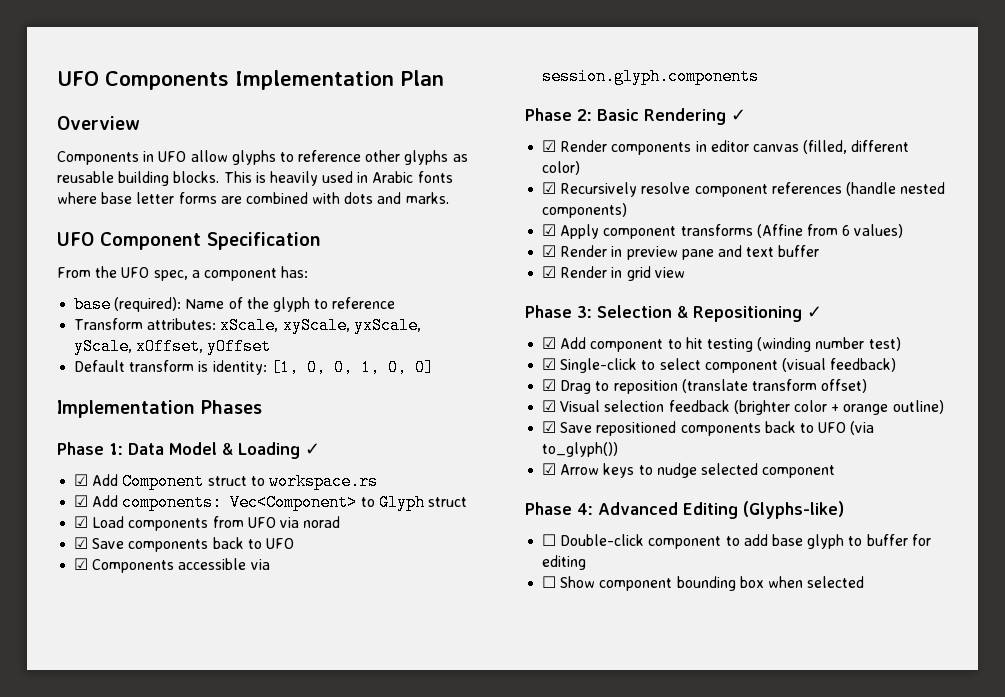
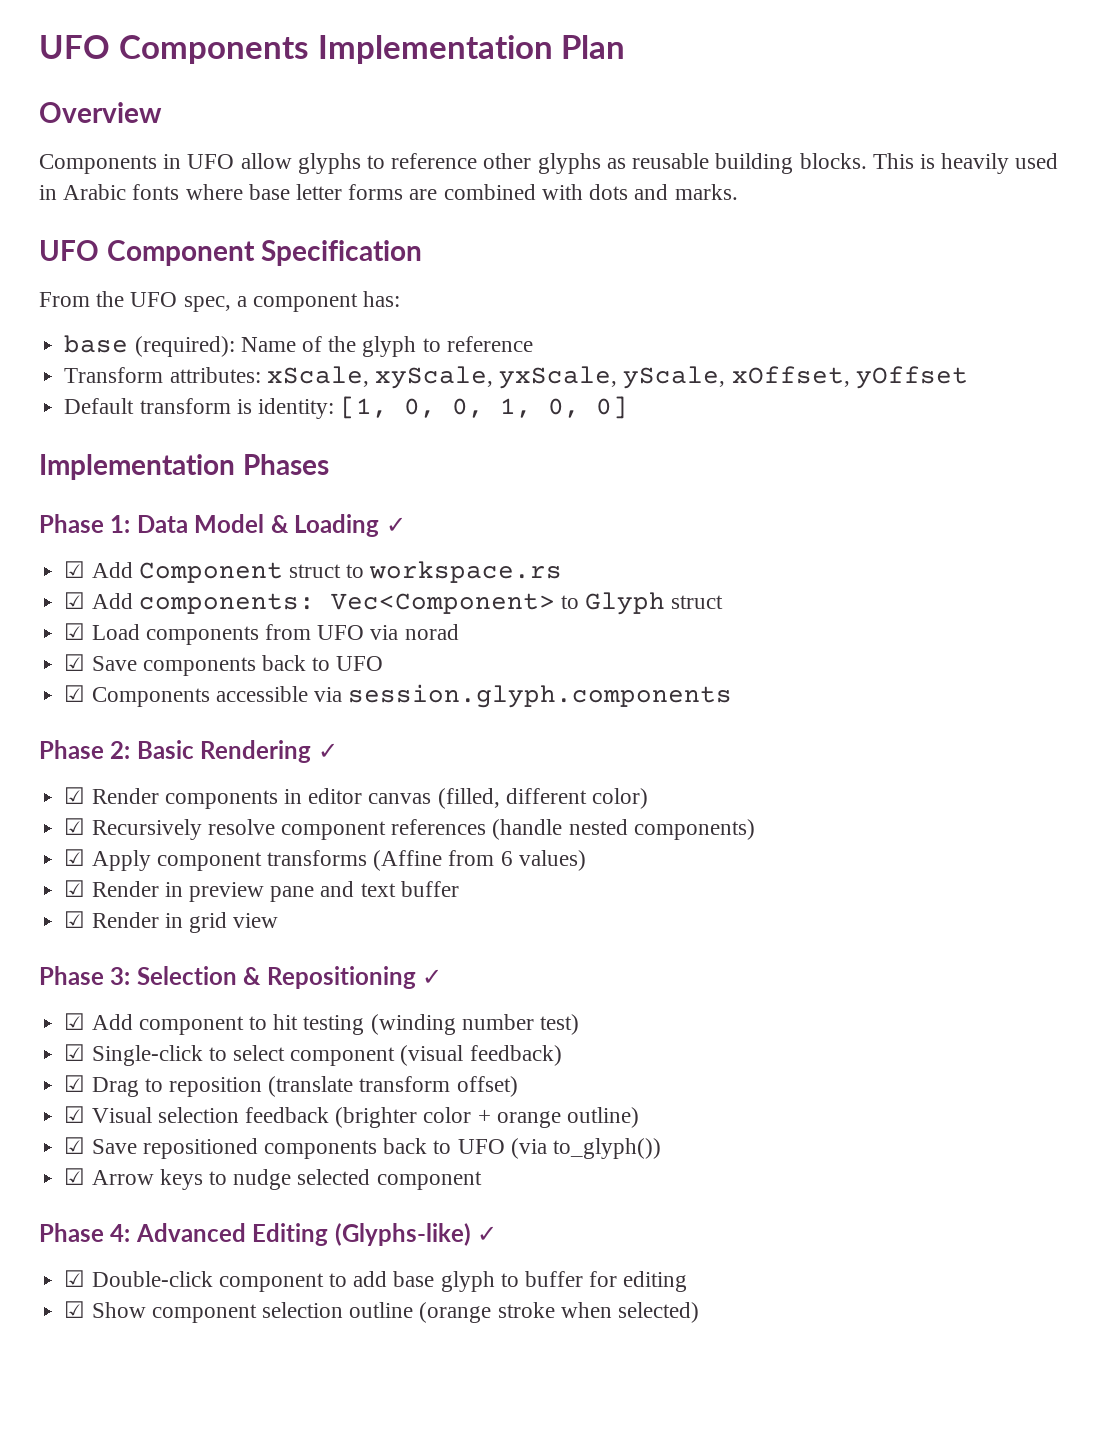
- Phase 4: Advanced Editing (Glyphs-like)
- ☐ Double-click component to add base glyph to buffer for editing
+ Phase 4: Advanced Editing (Glyphs-like) ✓
+ ☑ Double-click component to add base glyph to buffer for editing
- ☐ Show component bounding box when selected
+ ☑ Show component selection outline (orange stroke when selected)

